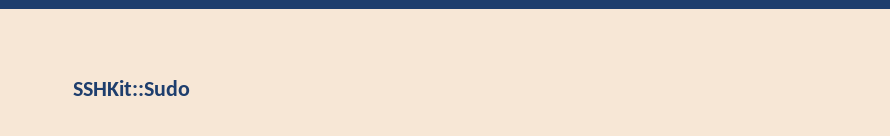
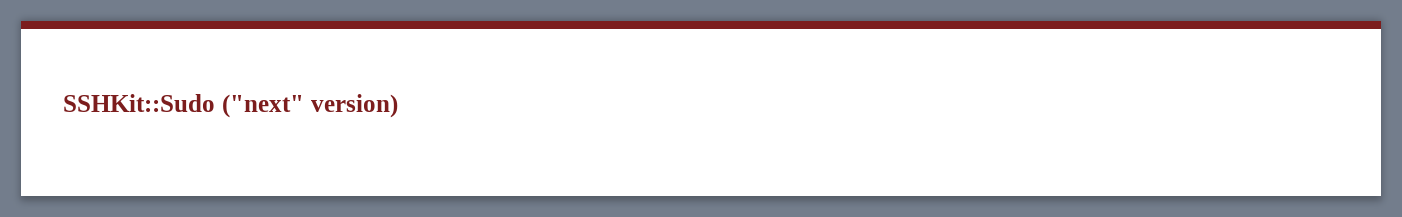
- SSHKit::Sudo
+ SSHKit::Sudo ("next" version)

